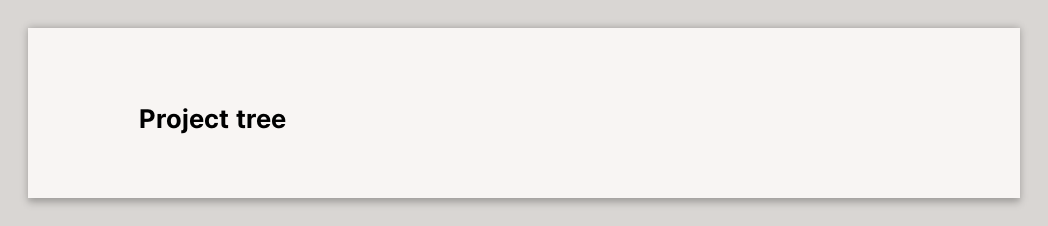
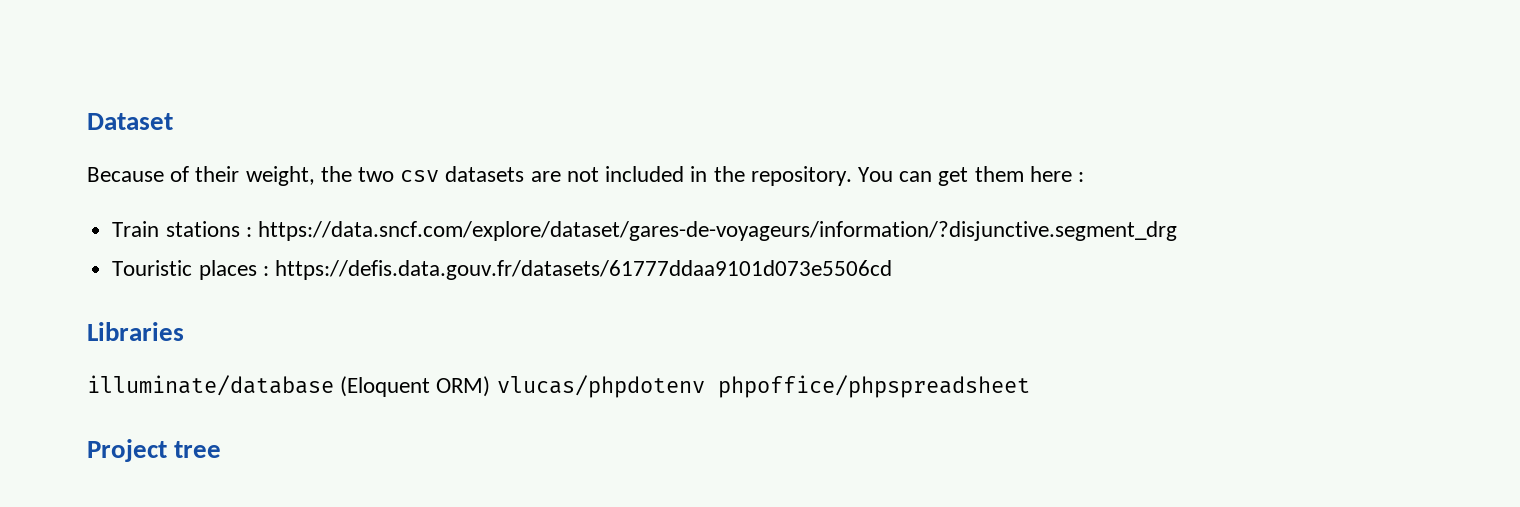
+ Dataset
+ Because of their weight, the two csv datasets are not included in the repository. You can get them here :
+ Train stations : https://data.sncf.com/explore/dataset/gares-de-voyageurs/information/?disjunctive.segment_drg
+ Touristic places : https://defis.data.gouv.fr/datasets/61777ddaa9101d073e5506cd
+ Libraries
+ illuminate/database (Eloquent ORM) vlucas/phpdotenv phpoffice/phpspreadsheet

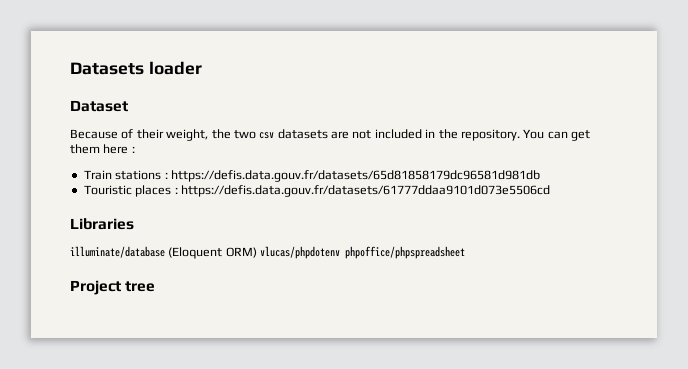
+ Datasets loader
- Train stations : https://data.sncf.com/explore/dataset/gares-de-voyageurs/information/?disjunctive.segment_drg
+ Train stations : https://defis.data.gouv.fr/datasets/65d81858179dc96581d981db

